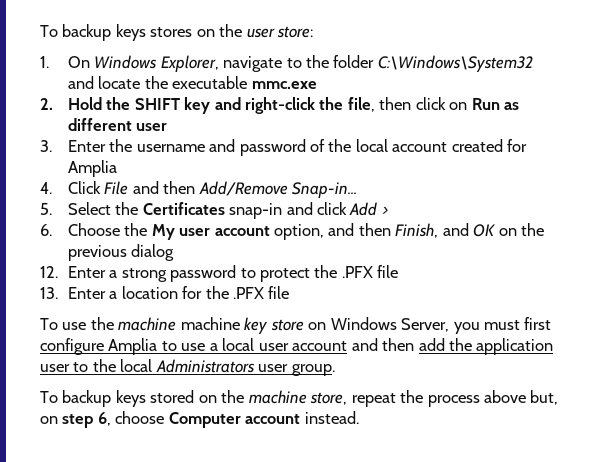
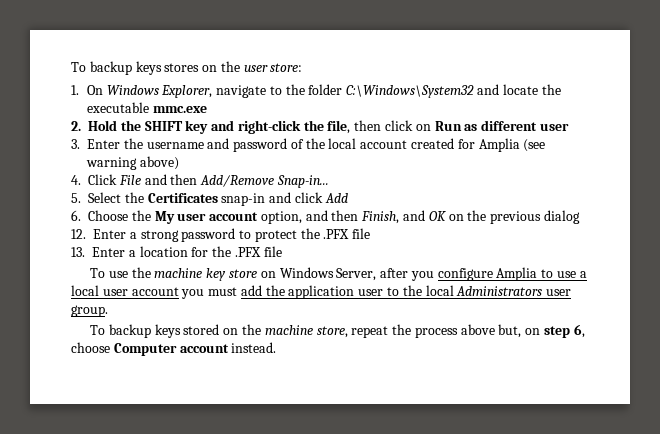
- 3. Enter the username and password of the local account created for Amplia
+ 3. Enter the username and password of the local account created for Amplia (see warning above)
- 5. Select the Certificates snap-in and click Add >
+ 5. Select the Certificates snap-in and click Add
- To use the machine machine key store on Windows Server, you must first configure Amplia to use a local user account and then add the application user to the local Administrators user group.
+ To use the machine key store on Windows Server, after you configure Amplia to use a local user account you must add the application user to the local Administrators user group.

